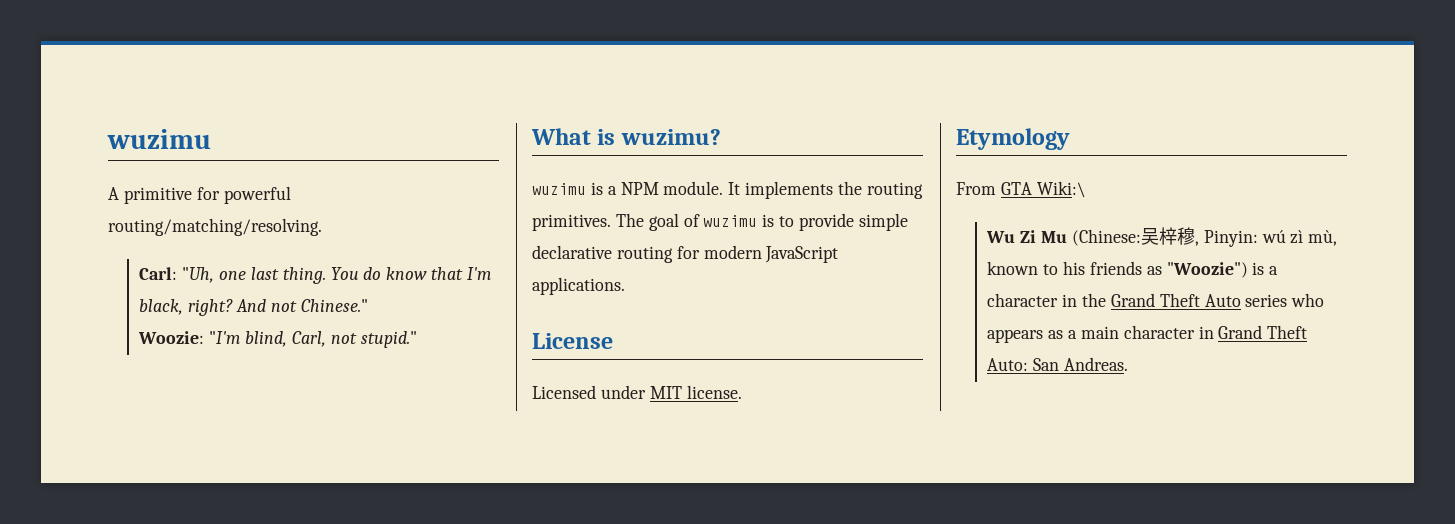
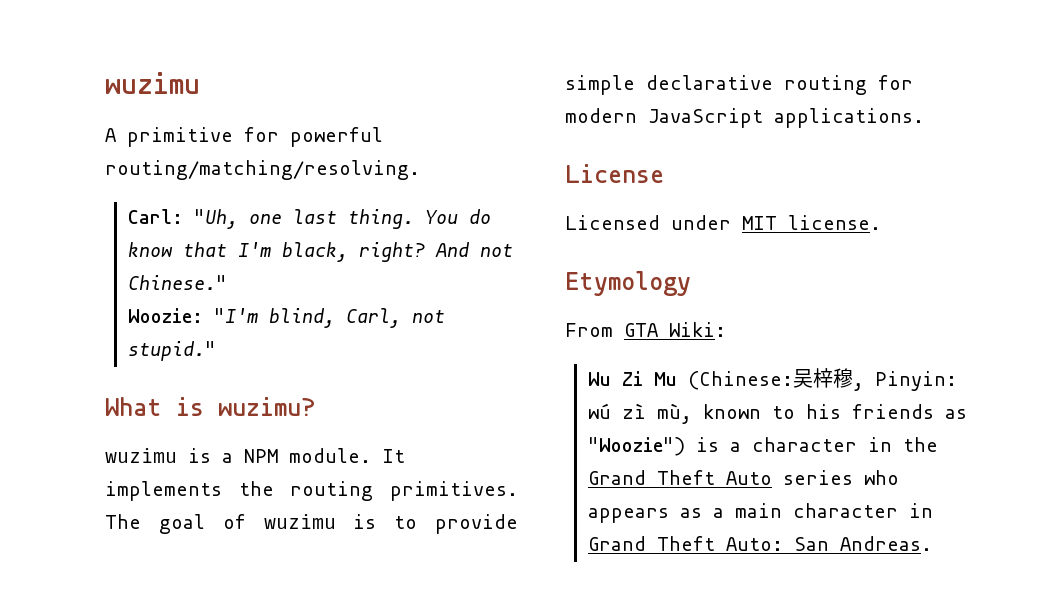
- From GTA Wiki:\
+ From GTA Wiki:

